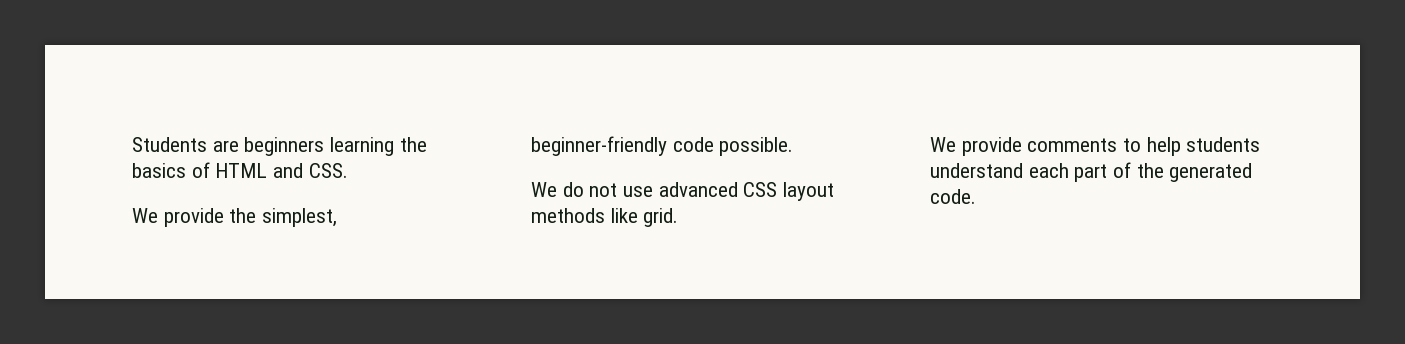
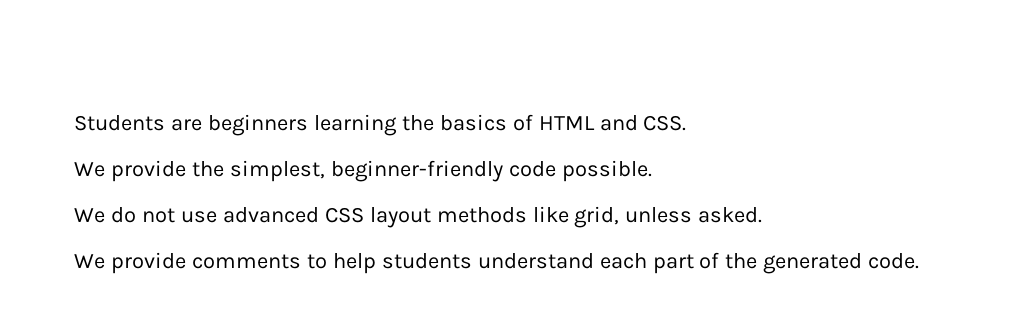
- We do not use advanced CSS layout methods like grid.
+ We do not use advanced CSS layout methods like grid, unless asked.

